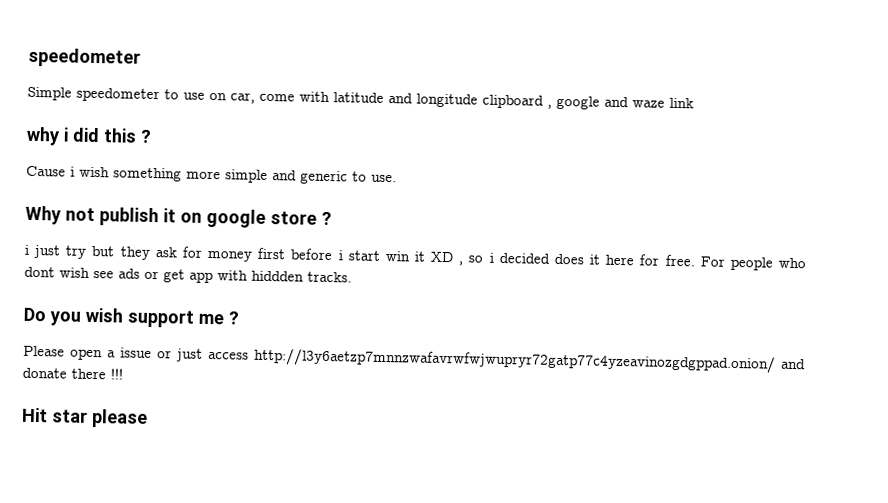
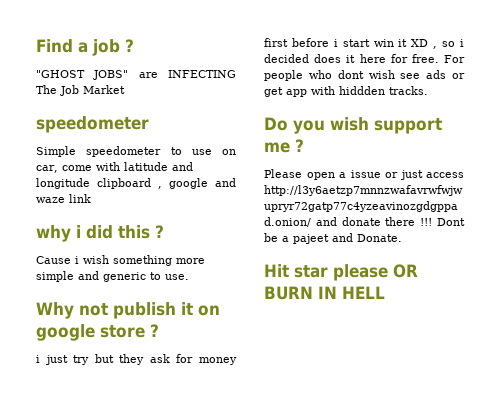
+ Find a job ?
+ "GHOST JOBS" are INFECTING The Job Market
+ Dont be a pajeet and Donate.
- Hit star please
+ Hit star please OR BURN IN HELL

